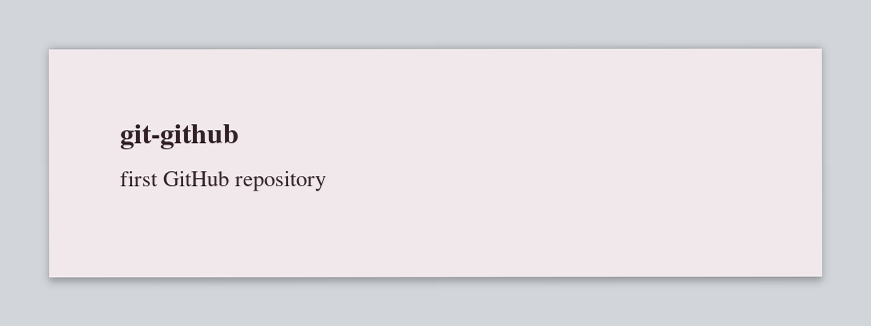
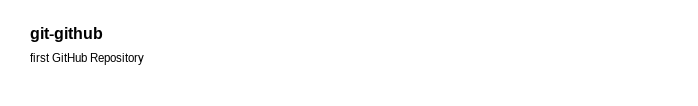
- first GitHub repository
+ first GitHub Repository

